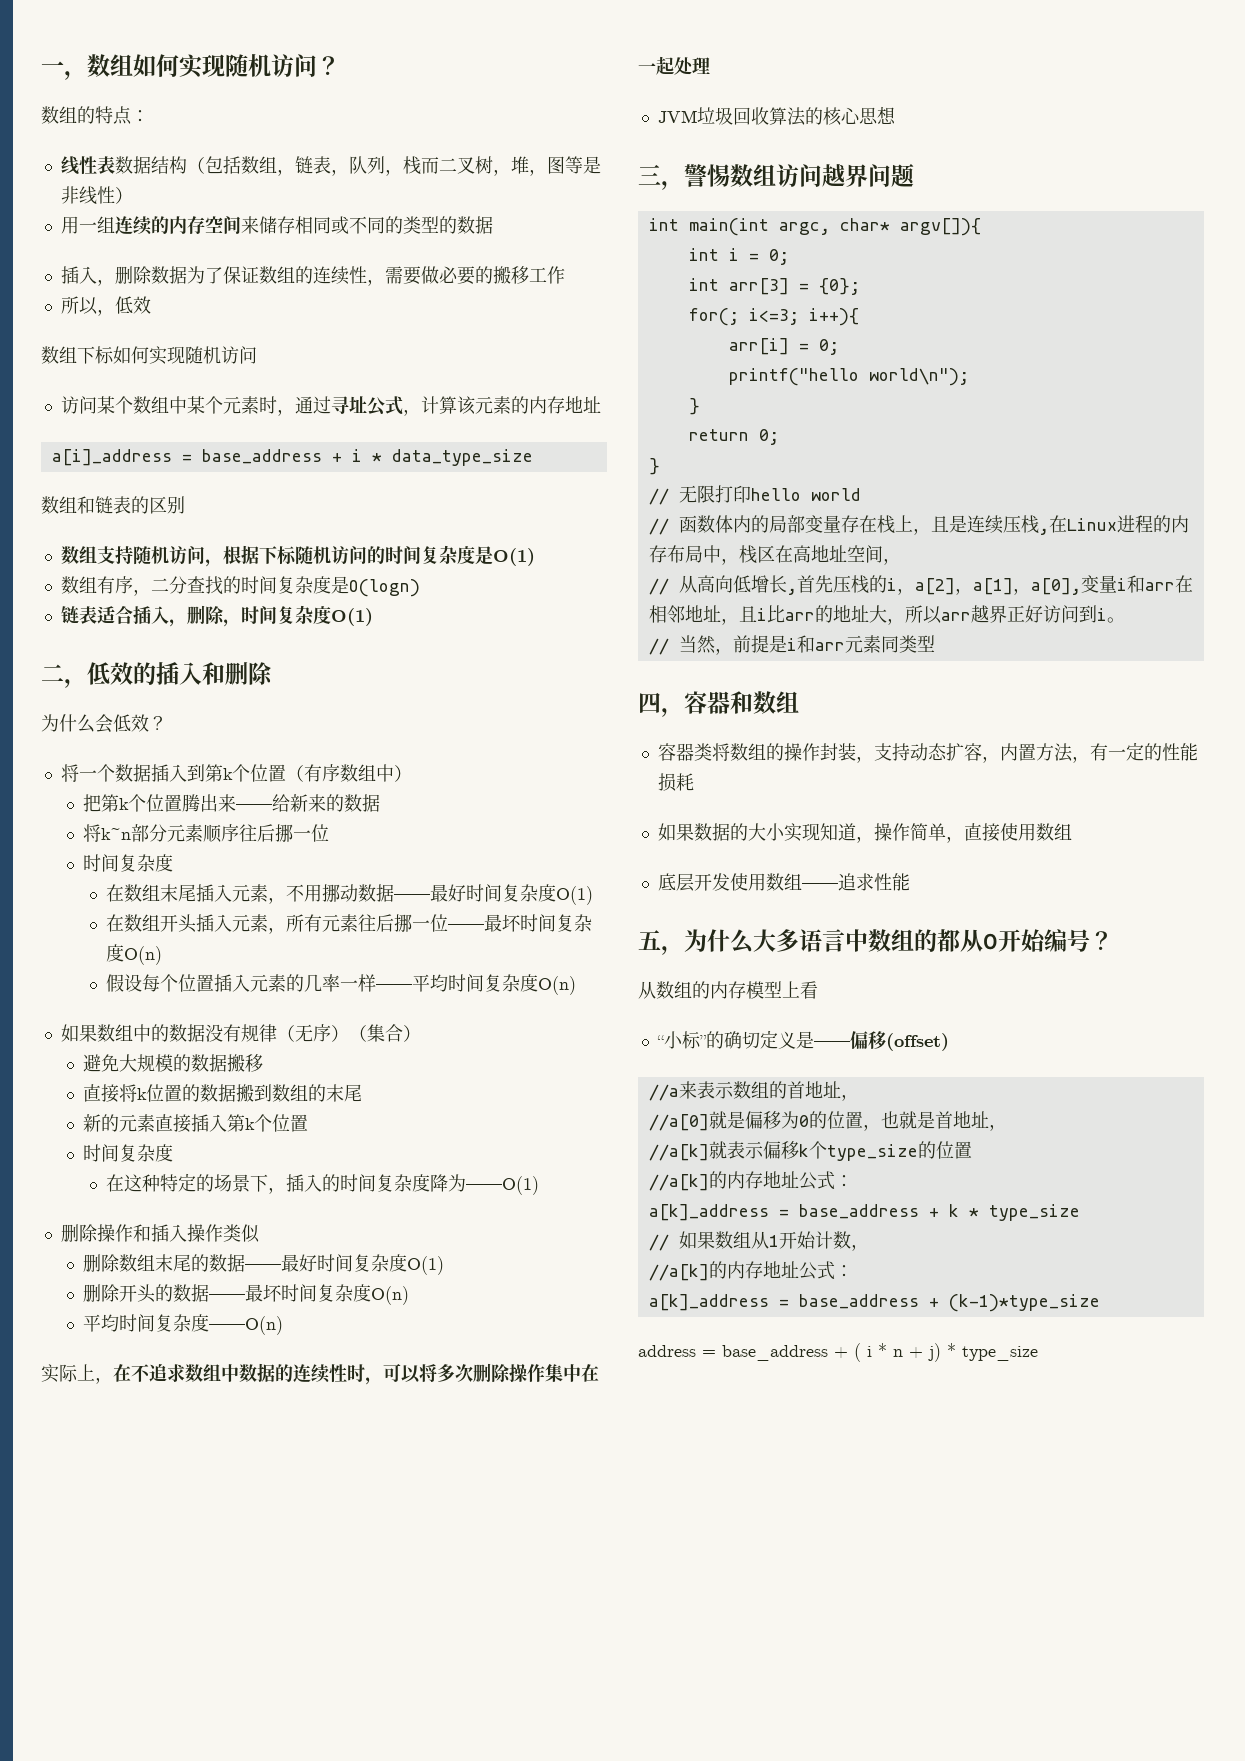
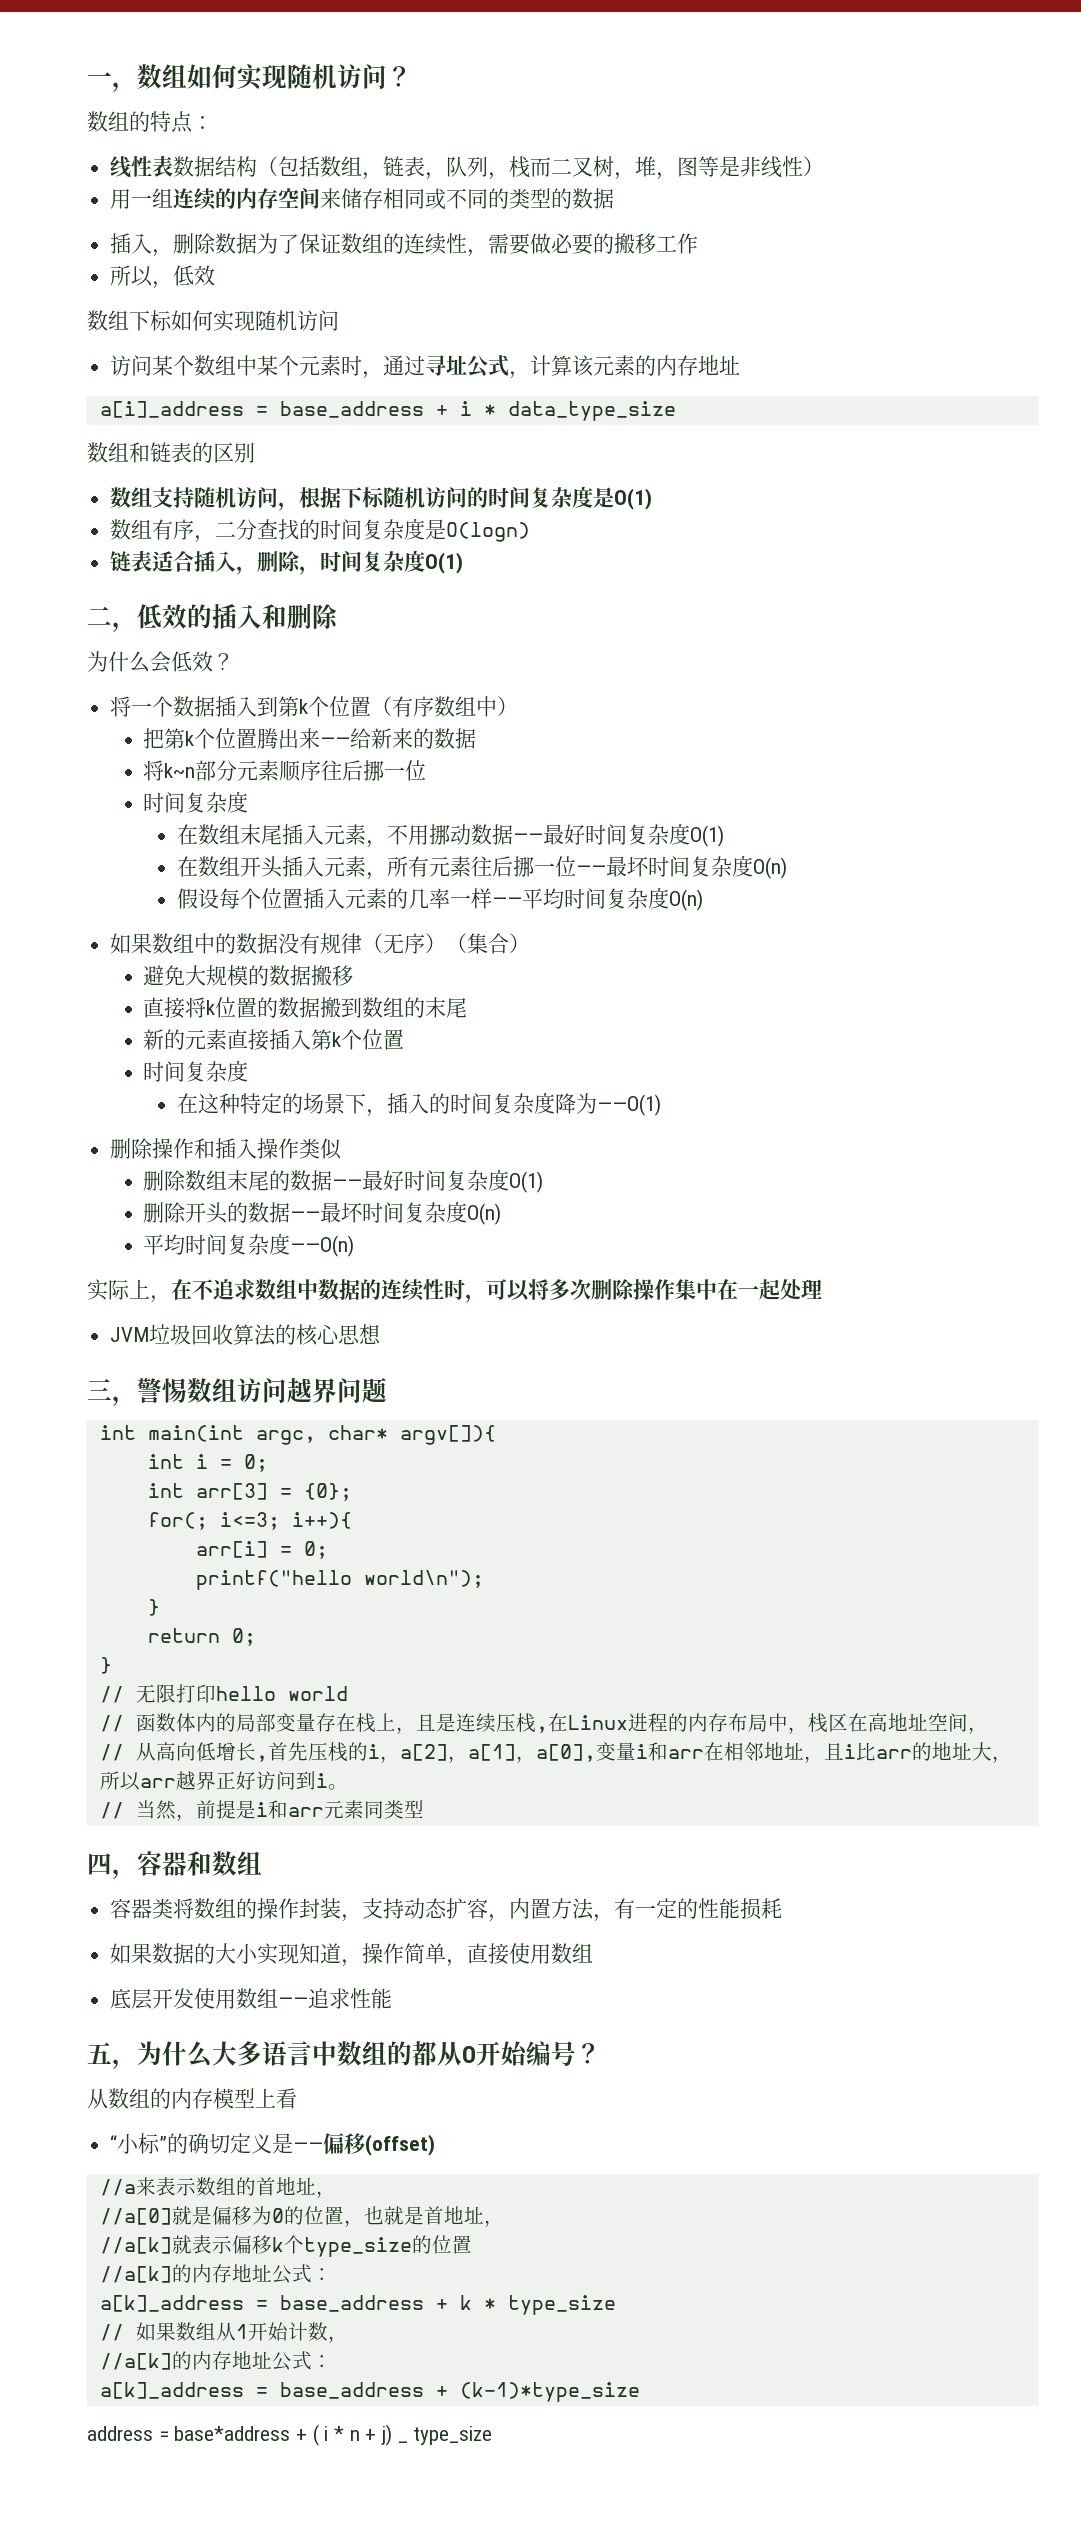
- address = base_address + ( i * n + j) * type_size
+ address = base*address + ( i * n + j) _ type_size

